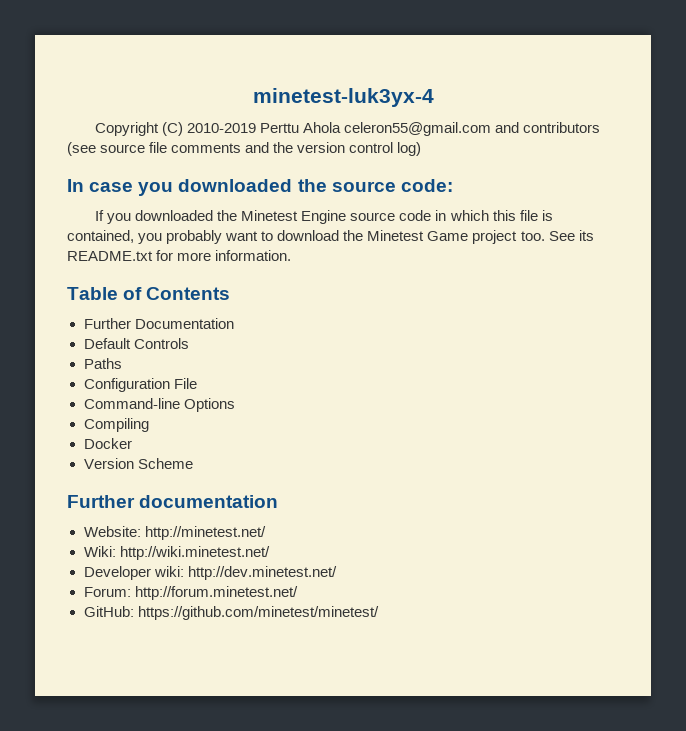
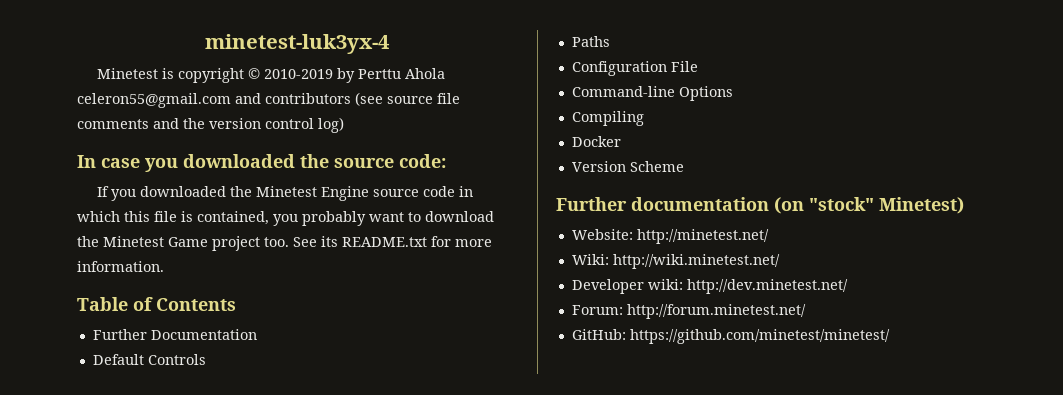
- Copyright (C) 2010-2019 Perttu Ahola celeron55@gmail.com and contributors (see source file comments and the version control log)
+ Minetest is copyright © 2010-2019 by Perttu Ahola celeron55@gmail.com and contributors (see source file comments and the version control log)
- Further documentation
+ Further documentation (on "stock" Minetest)

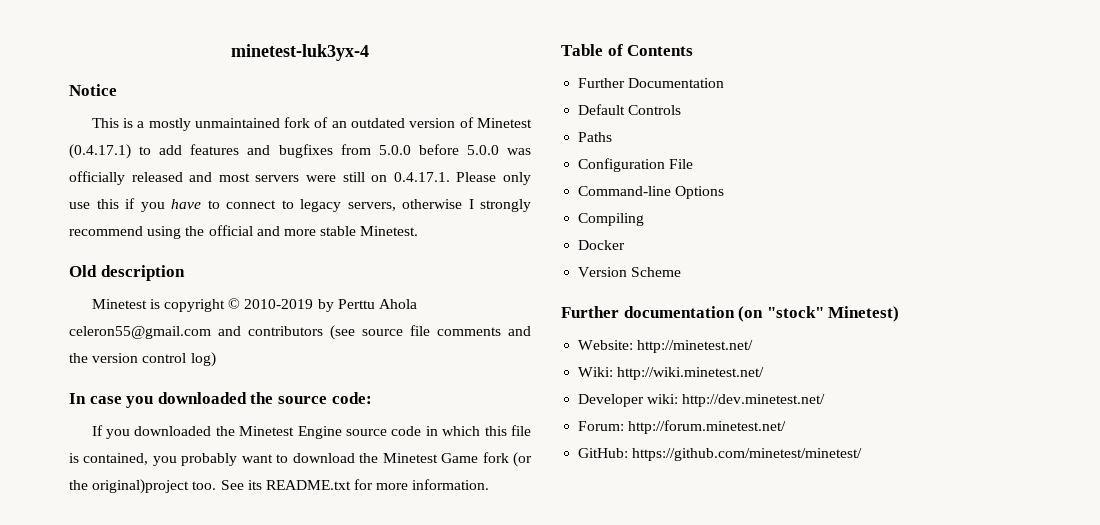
+ Notice
+ This is a mostly unmaintained fork of an outdated version of Minetest (0.4.17.1) to add features and bugfixes from 5.0.0 before 5.0.0 was officially released and most servers were still on 0.4.17.1. Please only use this if you have to connect to legacy servers, otherwise I strongly recommend using the official and more stable Minetest.
+ Old description
- If you downloaded the Minetest Engine source code in which this file is contained, you probably want to download the Minetest Game project too.
+ If you downloaded the Minetest Engine source code in which this file is contained, you probably want to download the Minetest Game fork (or the original)project too.

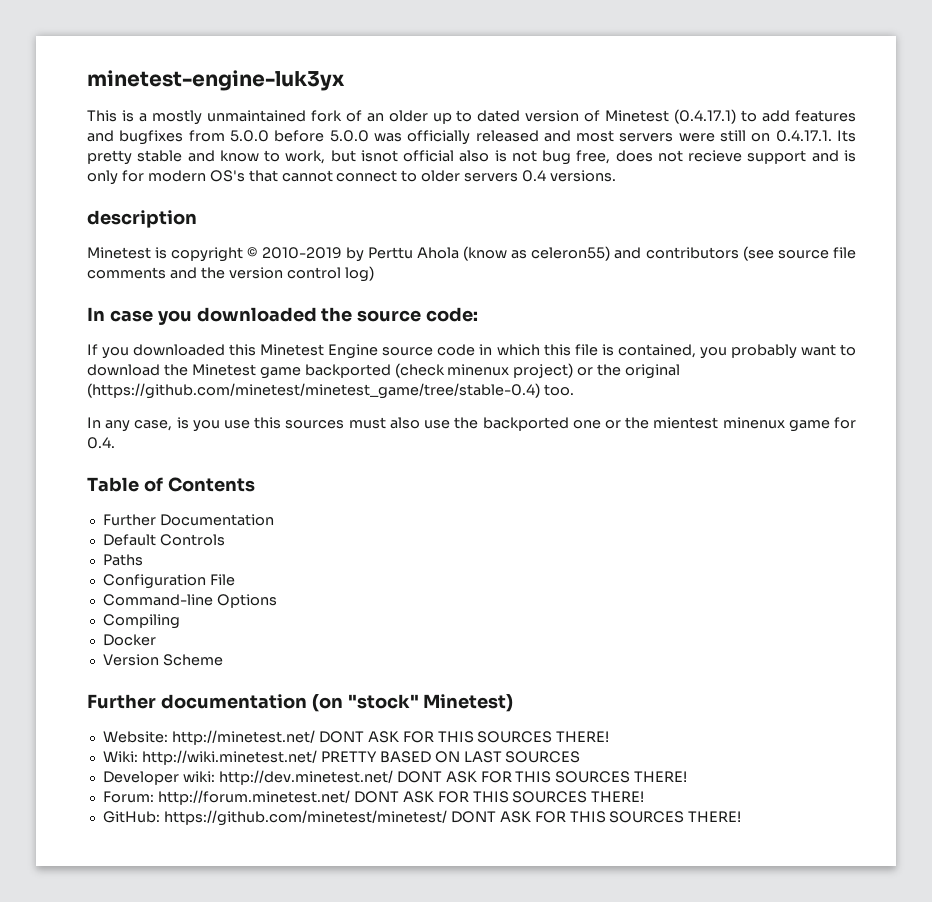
- minetest-luk3yx-4
- Notice
+ minetest-engine-luk3yx
- This is a mostly unmaintained fork of an outdated version of Minetest (0.4.17.1) to add features and bugfixes from 5.0.0 before 5.0.0 was officially released and most servers were still on 0.4.17.1. Please only use this if you have to connect to legacy servers, otherwise I strongly recommend using the official and more stable Minetest.
- Old description
+ This is a mostly unmaintained fork of an older up to dated version of Minetest (0.4.17.1) to add features and bugfixes from 5.0.0 before 5.0.0 was officially released and most servers were still on 0.4.17.1. Its pretty stable and know to work, but isnot official also is not bug free, does not recieve support and is only for modern OS's that cannot connect to older servers 0.4 versions.
+ description
- Minetest is copyright © 2010-2019 by Perttu Ahola celeron55@gmail.com and contributors (see source file comments and the version control log)
+ Minetest is copyright © 2010-2019 by Perttu Ahola (know as celeron55) and contributors (see source file comments and the version control log)
- If you downloaded the Minetest Engine source code in which this file is contained, you probably want to download the Minetest Game fork (or the original)project too. See its README.txt for more information.
+ If you downloaded this Minetest Engine source code in which this file is contained, you probably want to download the Minetest game backported (check minenux project) or the original (https://github.com/minetest/minetest_game/tree/stable-0.4) too.
+ In any case, is you use this sources must also use the backported one or the mientest minenux game for 0.4.
- Website: http://minetest.net/
- Wiki: http://wiki.minetest.net/
- Developer wiki: http://dev.minetest.net/
- Forum: http://forum.minetest.net/
- GitHub: https://github.com/minetest/minetest/
+ Website: http://minetest.net/ DONT ASK FOR THIS SOURCES THERE!
+ Wiki: http://wiki.minetest.net/ PRETTY BASED ON LAST SOURCES
+ Developer wiki: http://dev.minetest.net/ DONT ASK FOR THIS SOURCES THERE!
+ Forum: http://forum.minetest.net/ DONT ASK FOR THIS SOURCES THERE!
+ GitHub: https://github.com/minetest/minetest/ DONT ASK FOR THIS SOURCES THERE!

